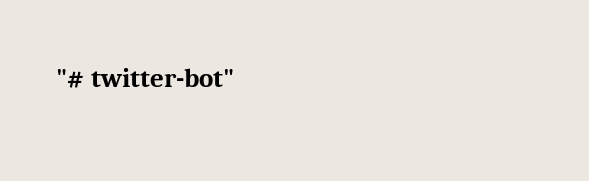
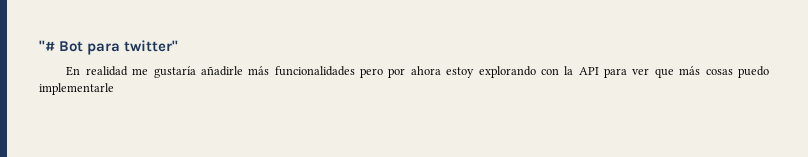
- "# twitter-bot"
+ "# Bot para twitter"
+ En realidad me gustaría añadirle más funcionalidades pero por ahora estoy explorando con la API para ver que más cosas puedo implementarle

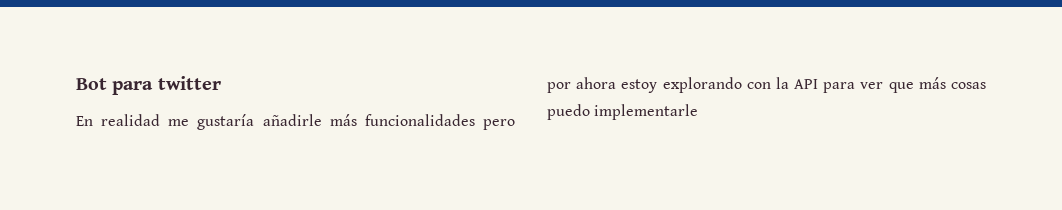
- "# Bot para twitter"
+ Bot para twitter

